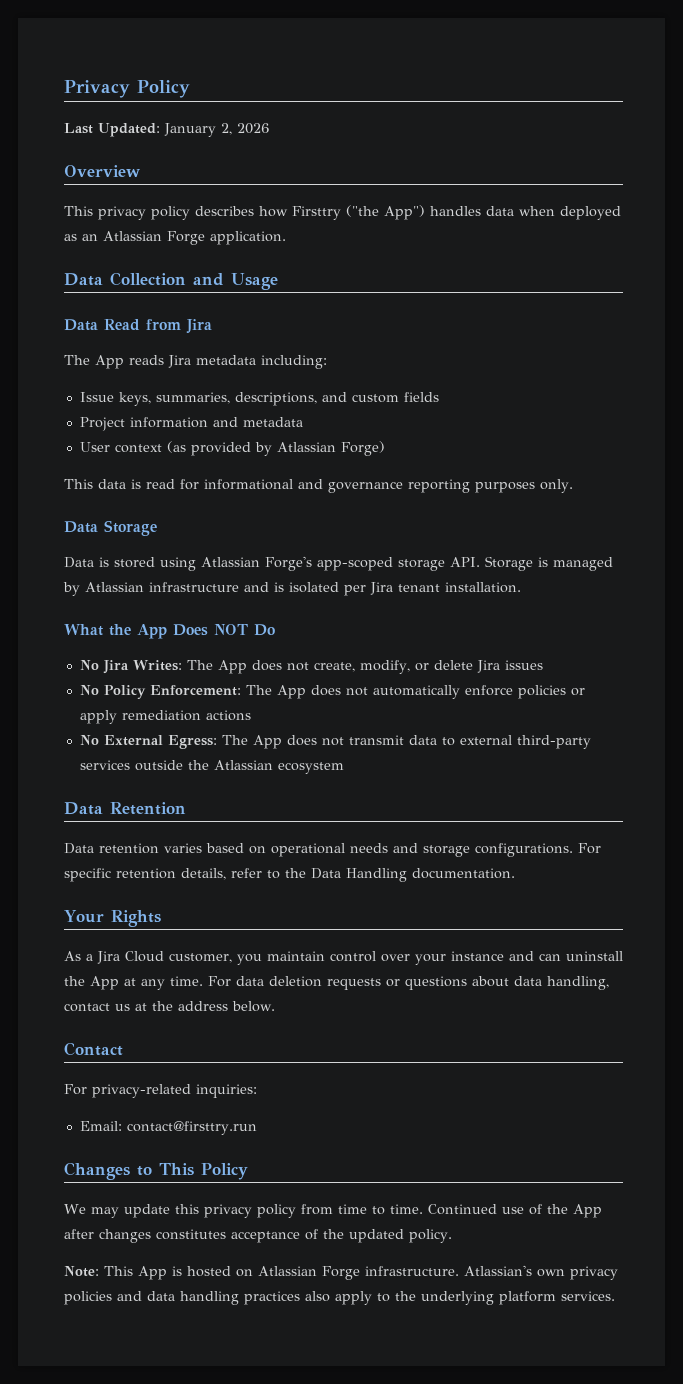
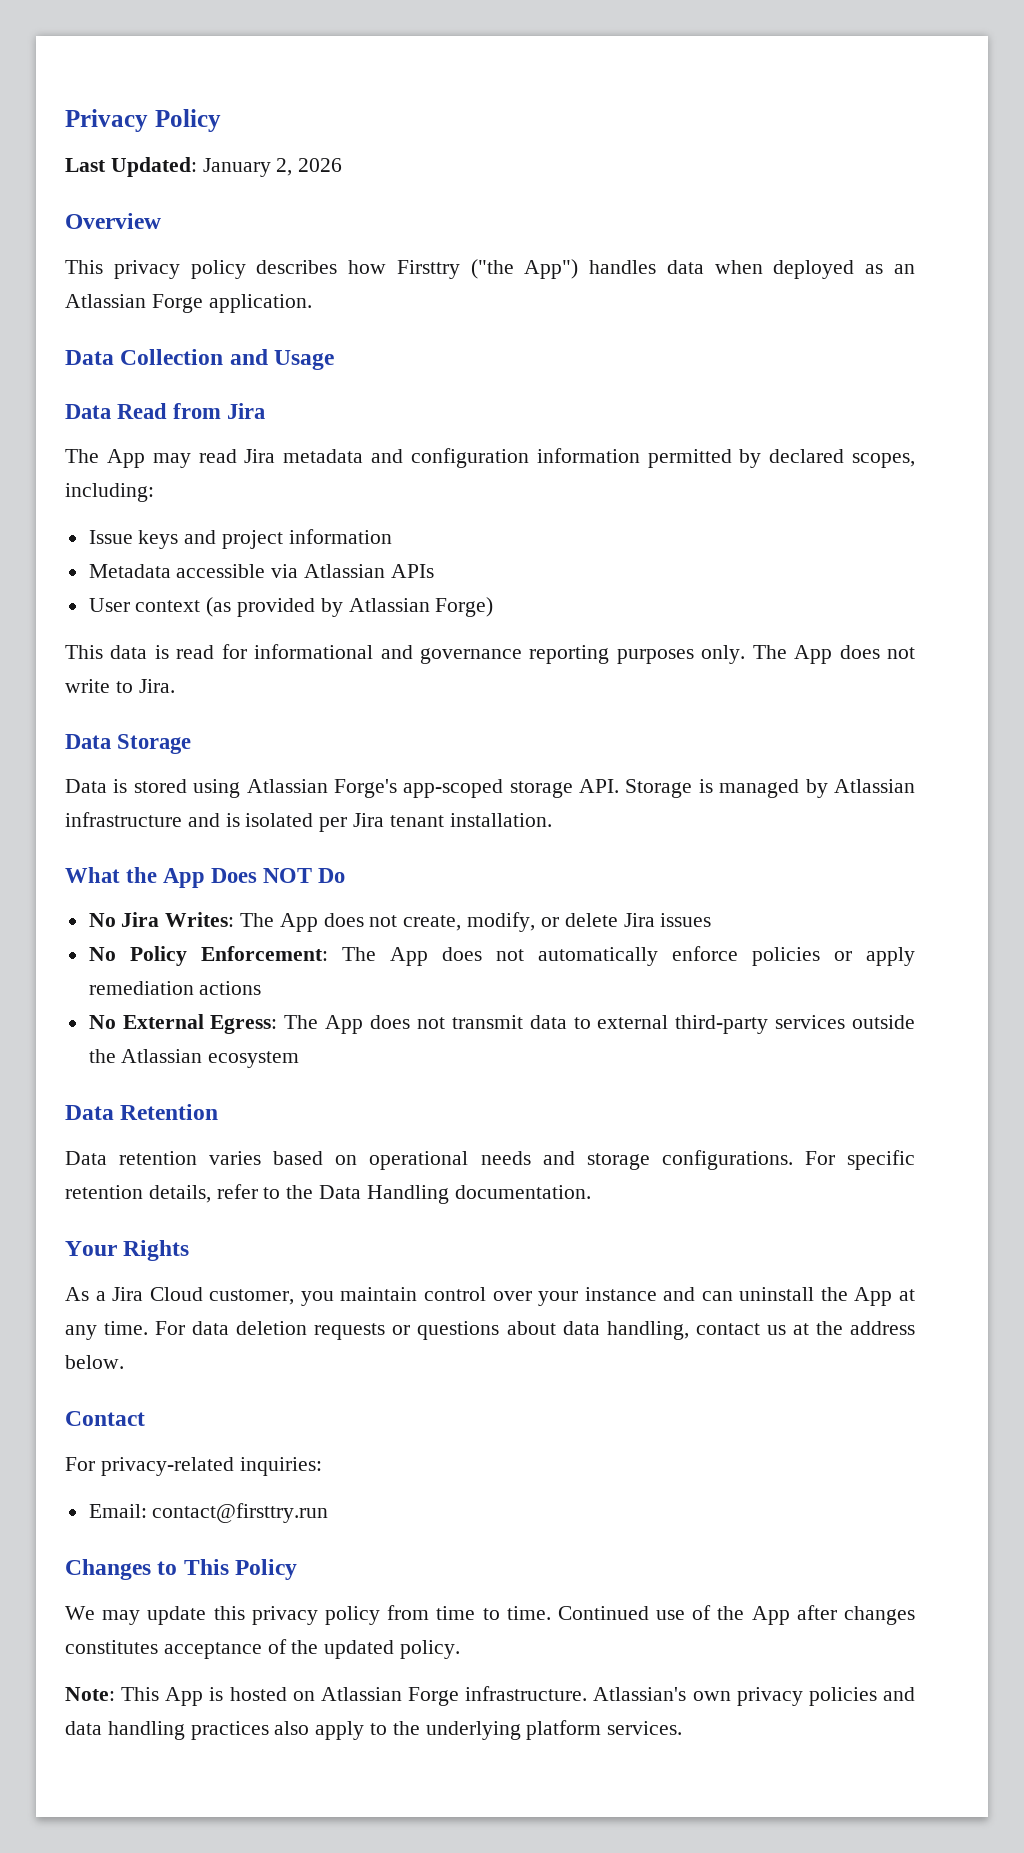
- The App reads Jira metadata including:
- Issue keys, summaries, descriptions, and custom fields
- Project information and metadata
+ The App may read Jira metadata and configuration information permitted by declared scopes, including:
+ Issue keys and project information
+ Metadata accessible via Atlassian APIs
+ The App does not write to Jira.

